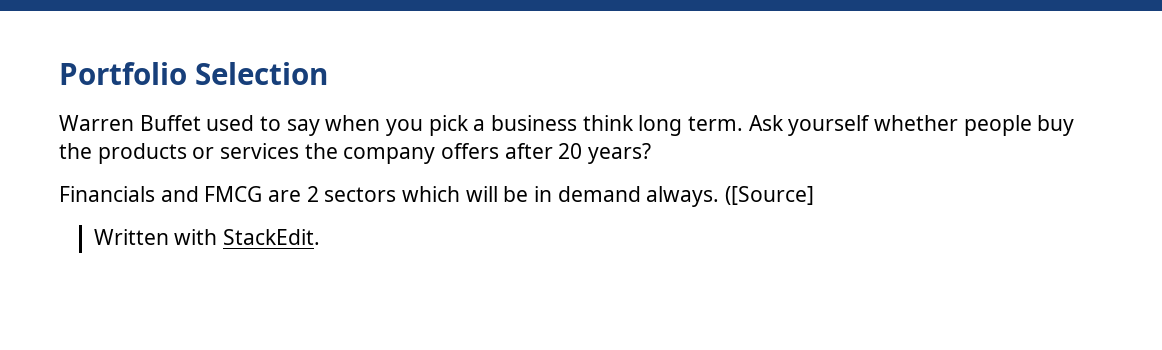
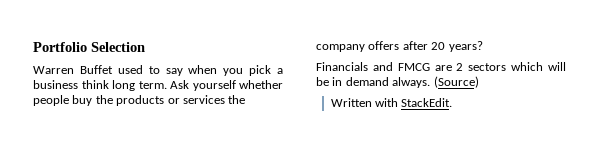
- ([Source]
+ (Source)

